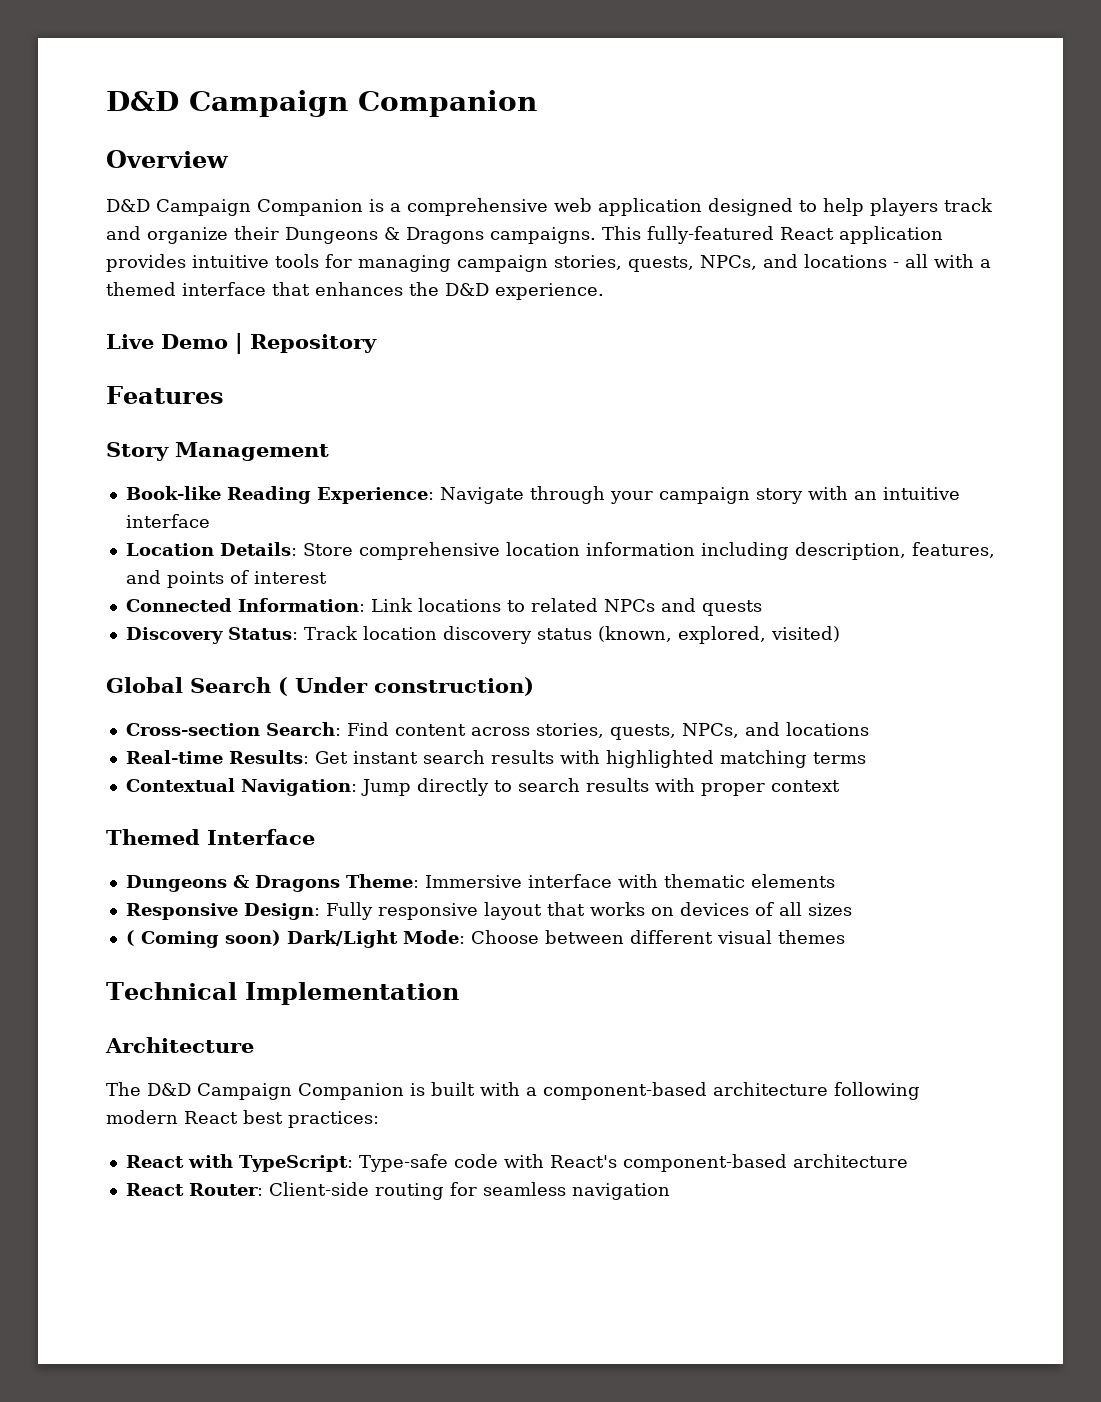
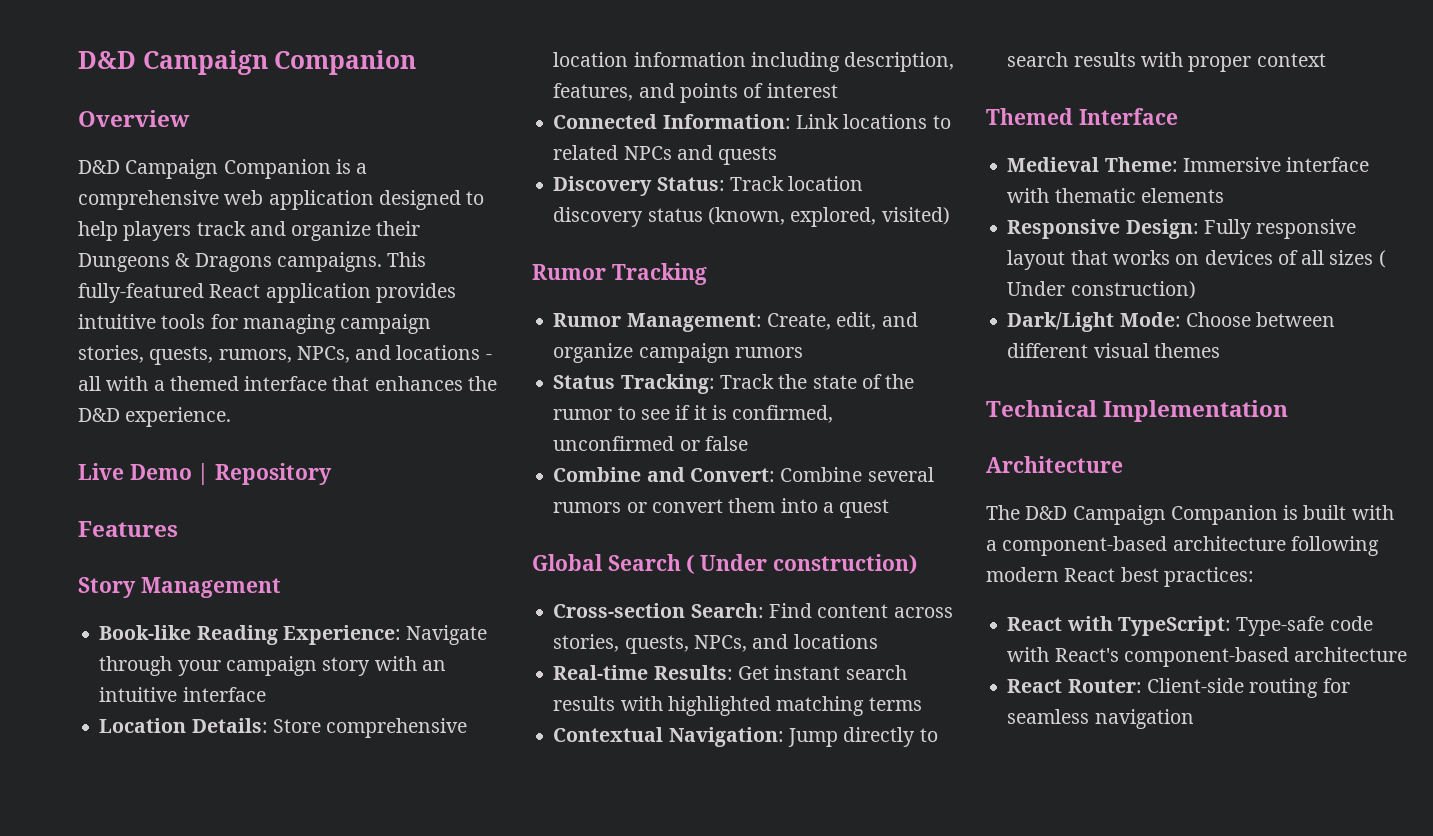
- This fully-featured React application provides intuitive tools for managing campaign stories, quests, NPCs, and locations - all with a themed interface that enhances the D&D experience.
+ This fully-featured React application provides intuitive tools for managing campaign stories, quests, rumors, NPCs, and locations - all with a themed interface that enhances the D&D experience.
+ Rumor Tracking
+ Rumor Management: Create, edit, and organize campaign rumors
+ Status Tracking: Track the state of the rumor to see if it is confirmed, unconfirmed or false
+ Combine and Convert: Combine several rumors or convert them into a quest
- Dungeons & Dragons Theme: Immersive interface with thematic elements
+ Medieval Theme: Immersive interface with thematic elements
- Responsive Design: Fully responsive layout that works on devices of all sizes
- ( Coming soon) Dark/Light Mode: Choose between different visual themes
+ Responsive Design: Fully responsive layout that works on devices of all sizes ( Under construction)
+ Dark/Light Mode: Choose between different visual themes

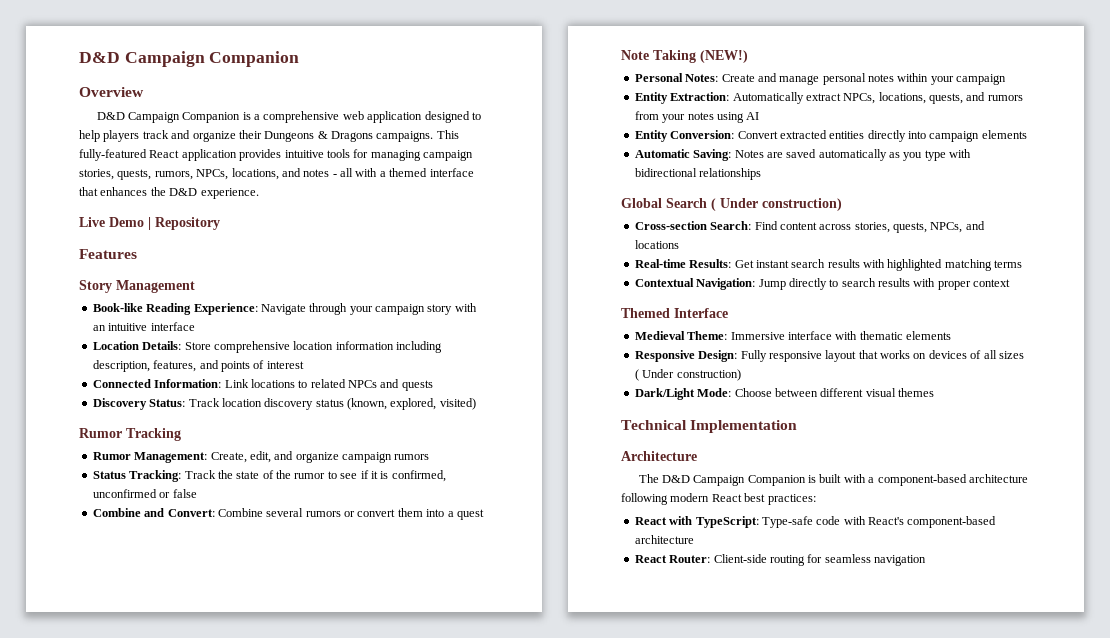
- This fully-featured React application provides intuitive tools for managing campaign stories, quests, rumors, NPCs, and locations - all with a themed interface that enhances the D&D experience.
+ This fully-featured React application provides intuitive tools for managing campaign stories, quests, rumors, NPCs, locations, and notes - all with a themed interface that enhances the D&D experience.
+ Note Taking (NEW!)
+ Personal Notes: Create and manage personal notes within your campaign
+ Entity Extraction: Automatically extract NPCs, locations, quests, and rumors from your notes using AI
+ Entity Conversion: Convert extracted entities directly into campaign elements
+ Automatic Saving: Notes are saved automatically as you type with bidirectional relationships

